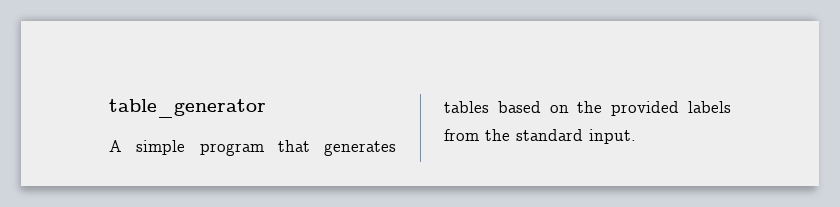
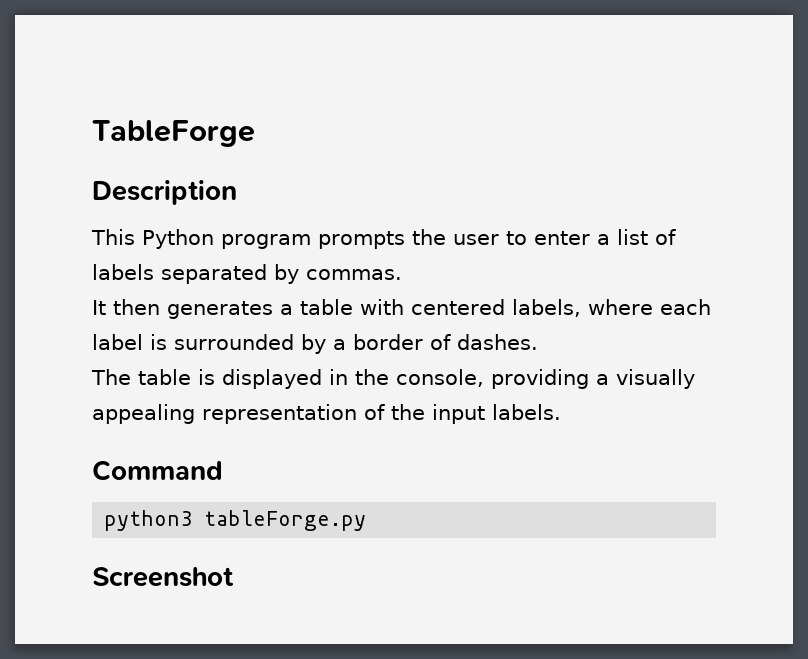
- table_generator
- A simple program that generates tables based on the provided labels from the standard input.
+ TableForge
+ Description
+ This Python program prompts the user to enter a list of labels separated by commas.
+ It then generates a table with centered labels, where each label is surrounded by a border of dashes.
+ The table is displayed in the console, providing a visually appealing representation of the input labels.
+ Command
+ python3 tableForge.py
+ Screenshot

